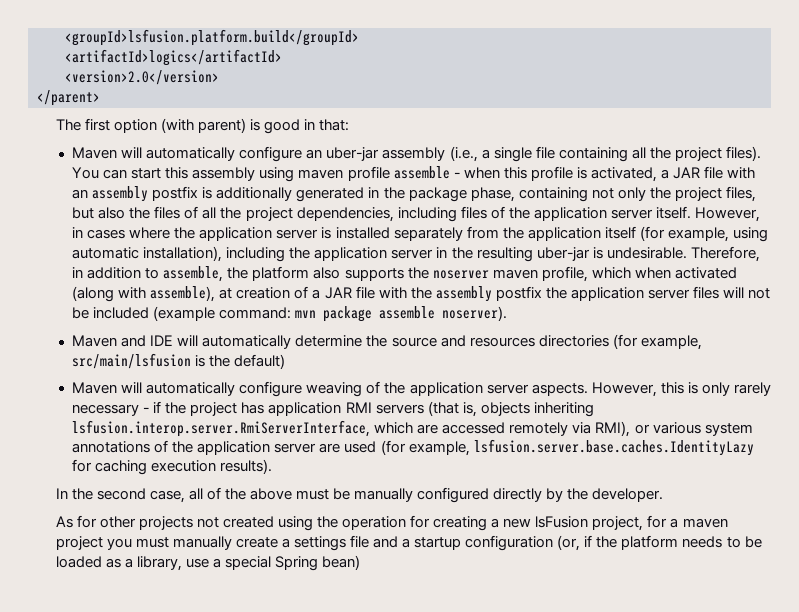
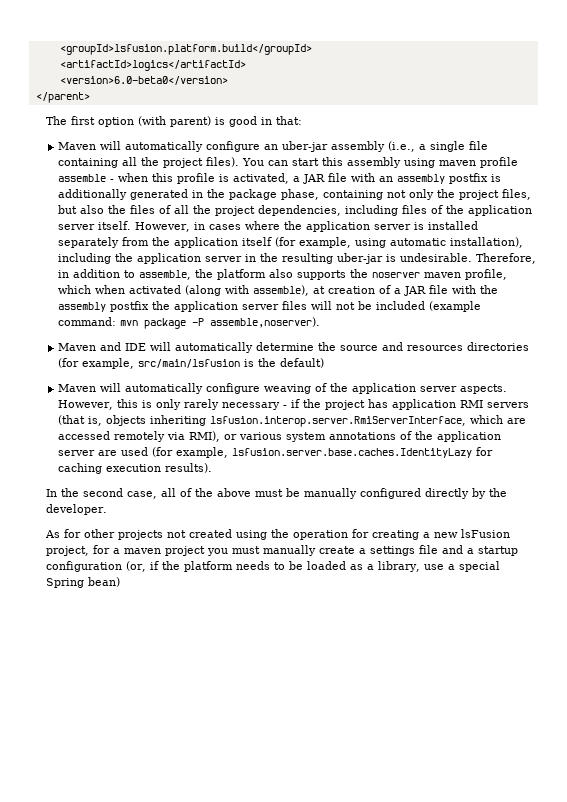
- <version>2.0</version>
+ <version>6.0-beta0</version>
- Therefore, in addition to assemble, the platform also supports the noserver maven profile, which when activated (along with assemble), at creation of a JAR file with the assembly postfix the application server files will not be included (example command: mvn package assemble noserver).
+ Therefore, in addition to assemble, the platform also supports the noserver maven profile, which when activated (along with assemble), at creation of a JAR file with the assembly postfix the application server files will not be included (example command: mvn package -P assemble,noserver).

